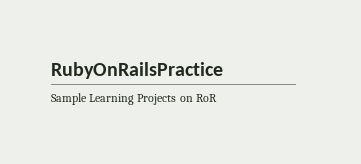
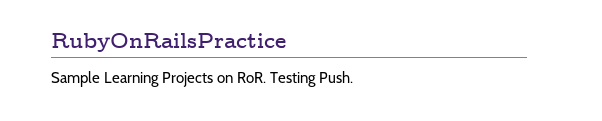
- Sample Learning Projects on RoR
+ Sample Learning Projects on RoR. Testing Push.

